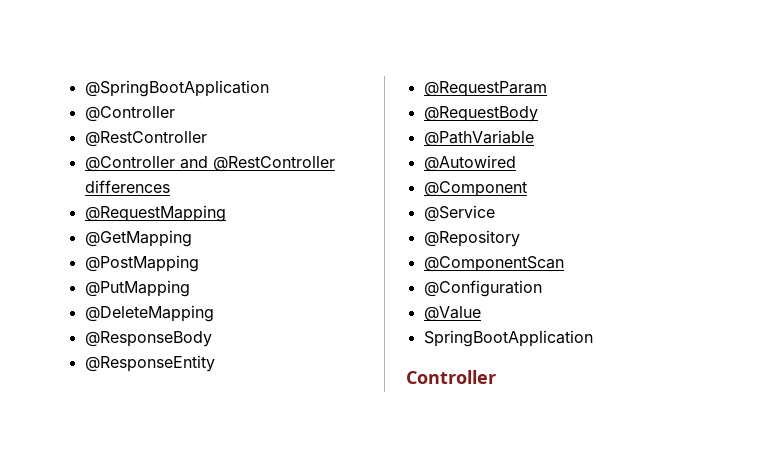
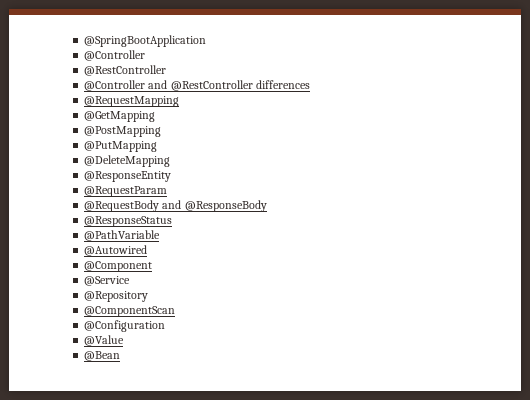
- @ResponseBody
- @RequestBody
+ @RequestBody and @ResponseBody
+ @ResponseStatus
- SpringBootApplication
- Controller
+ @Bean

